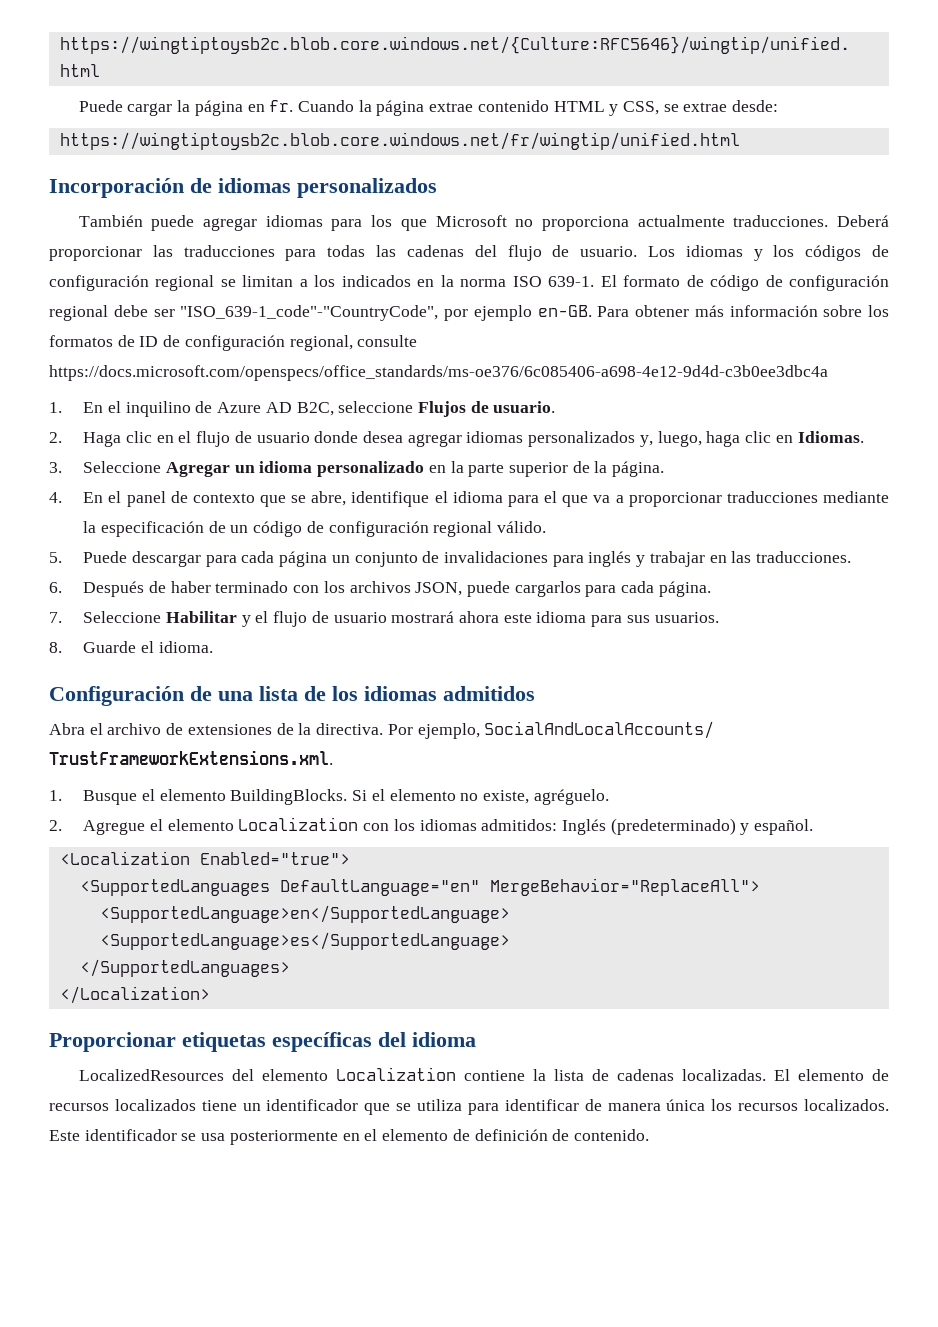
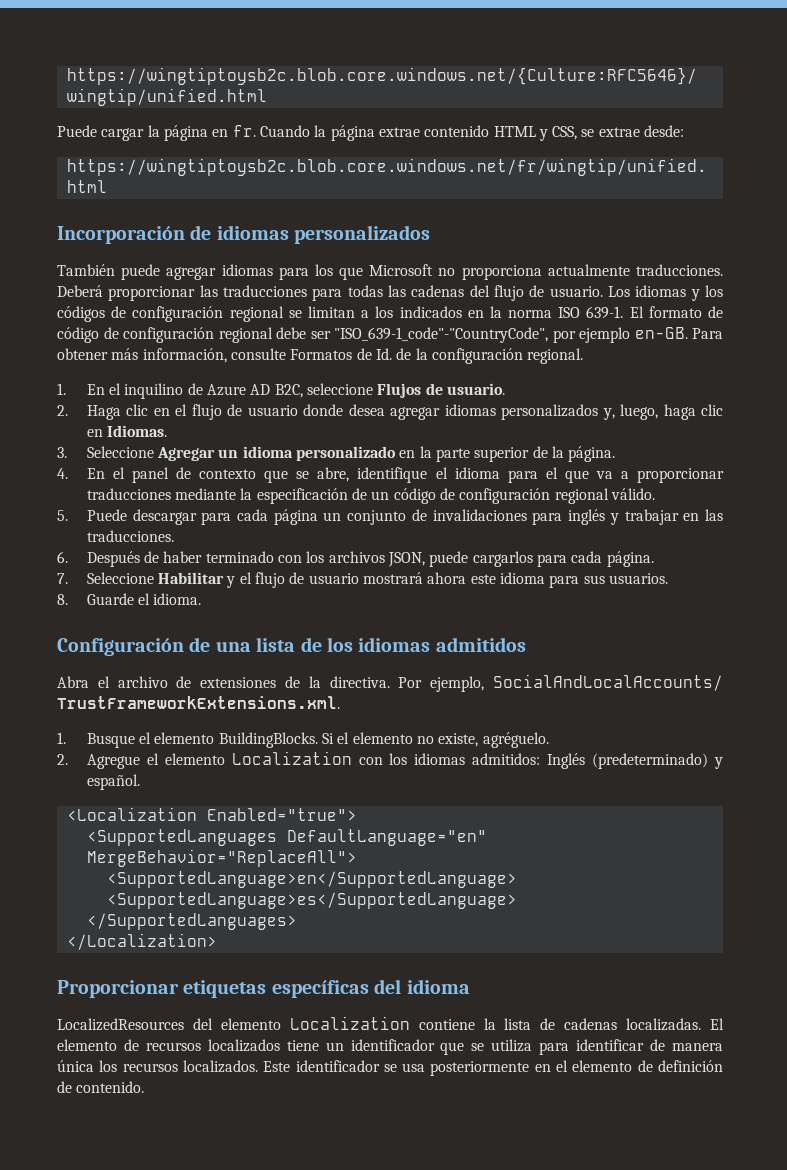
- Para obtener más información sobre los formatos de ID de configuración regional, consulte https://docs.microsoft.com/openspecs/office_standards/ms-oe376/6c085406-a698-4e12-9d4d-c3b0ee3dbc4a
+ Para obtener más información, consulte Formatos de Id. de la configuración regional.

